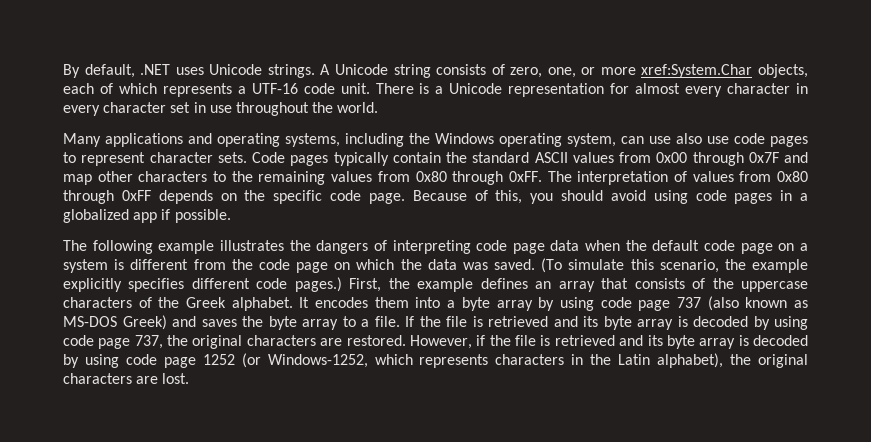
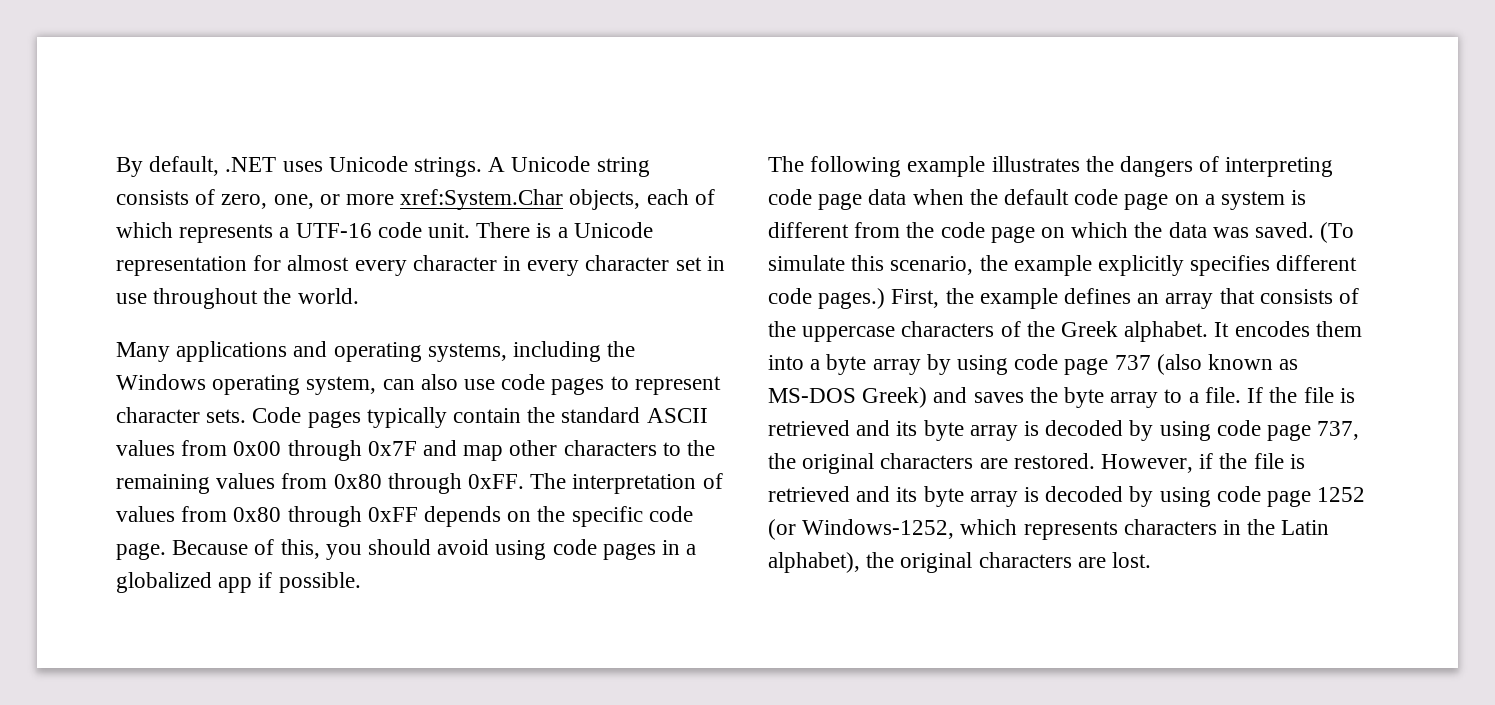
- Many applications and operating systems, including the Windows operating system, can use also use code pages to represent character sets.
+ Many applications and operating systems, including the Windows operating system, can also use code pages to represent character sets.

